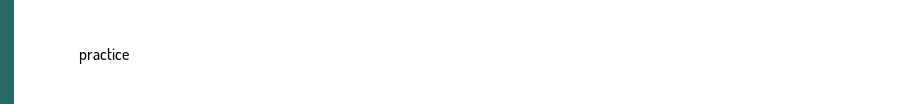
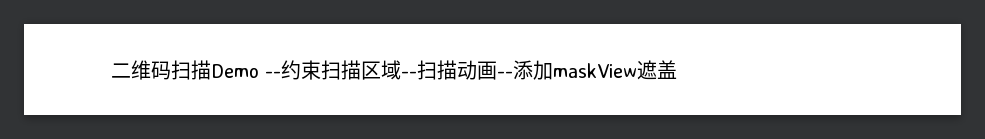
- practice
+ 二维码扫描Demo --约束扫描区域--扫描动画--添加maskView遮盖

